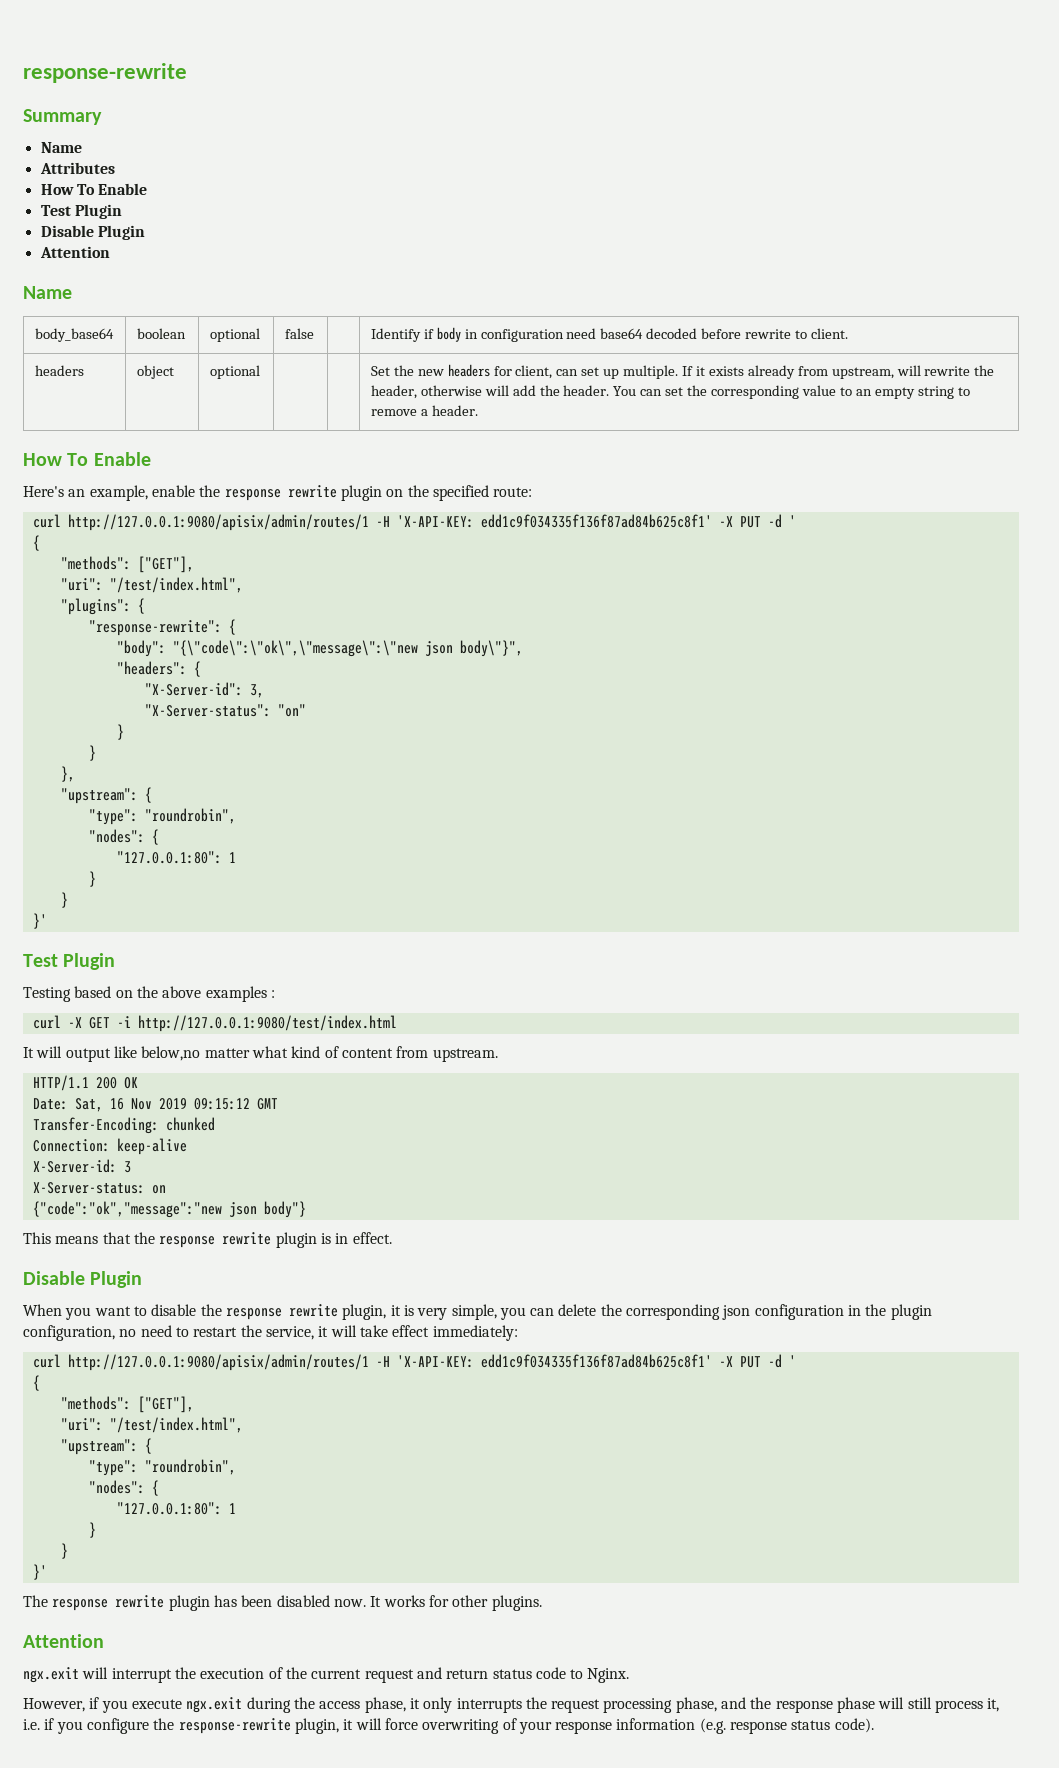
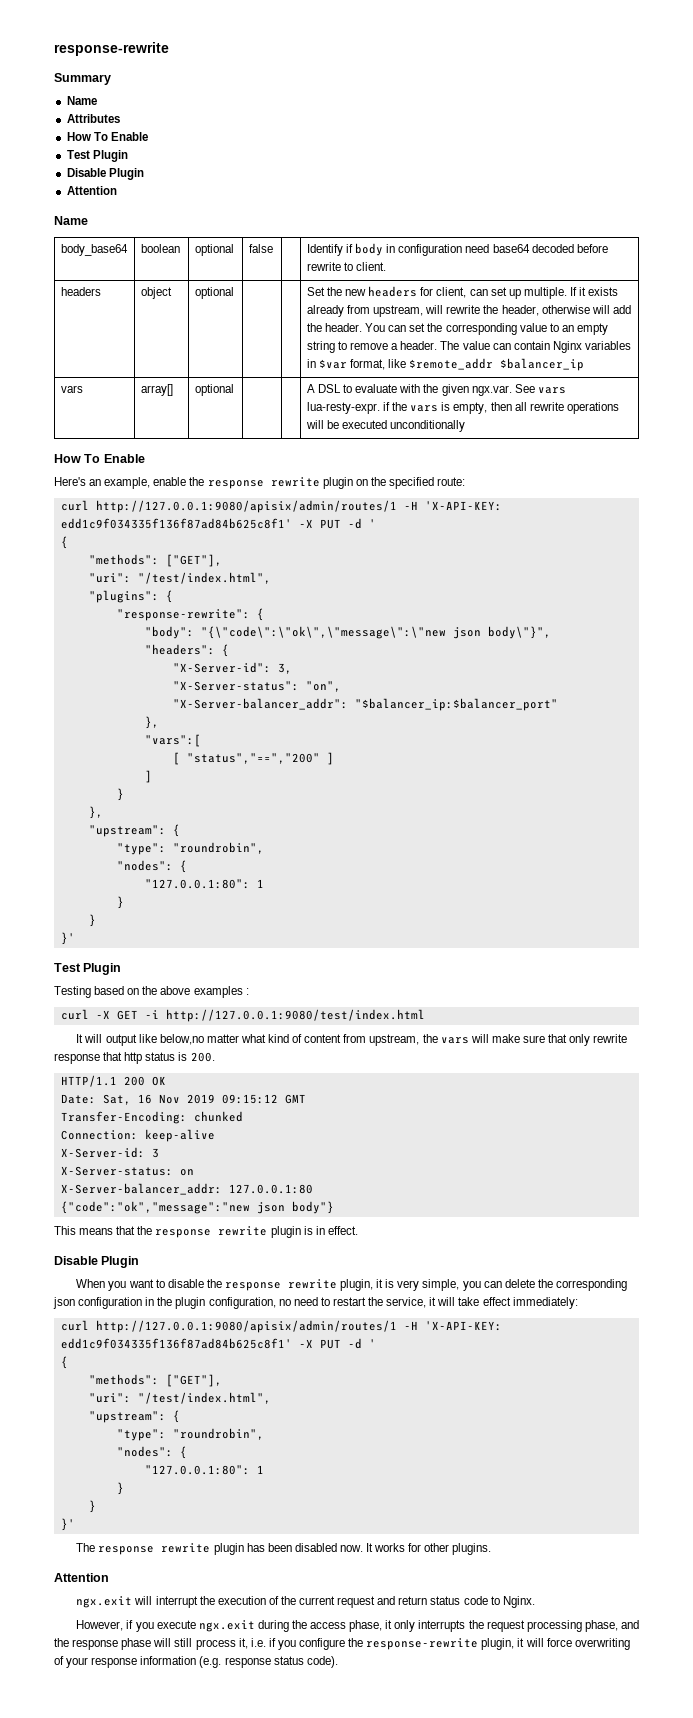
+ The value can contain Nginx variables in $var format, like $remote_addr $balancer_ip
+ vars | array[] | optional | | | A DSL to evaluate with the given ngx.var. See vars lua-resty-expr. if the vars is empty, then all rewrite operations will be executed unconditionally
- "X-Server-status": "on"
- }
+ "X-Server-status": "on",
+ "X-Server-balancer_addr": "$balancer_ip:$balancer_port"
+ },
+ "vars":[
+ [ "status","==","200" ]
+ ]
- It will output like below,no matter what kind of content from upstream.
+ It will output like below,no matter what kind of content from upstream, the vars will make sure that only rewrite response that http status is 200.
+ X-Server-balancer_addr: 127.0.0.1:80

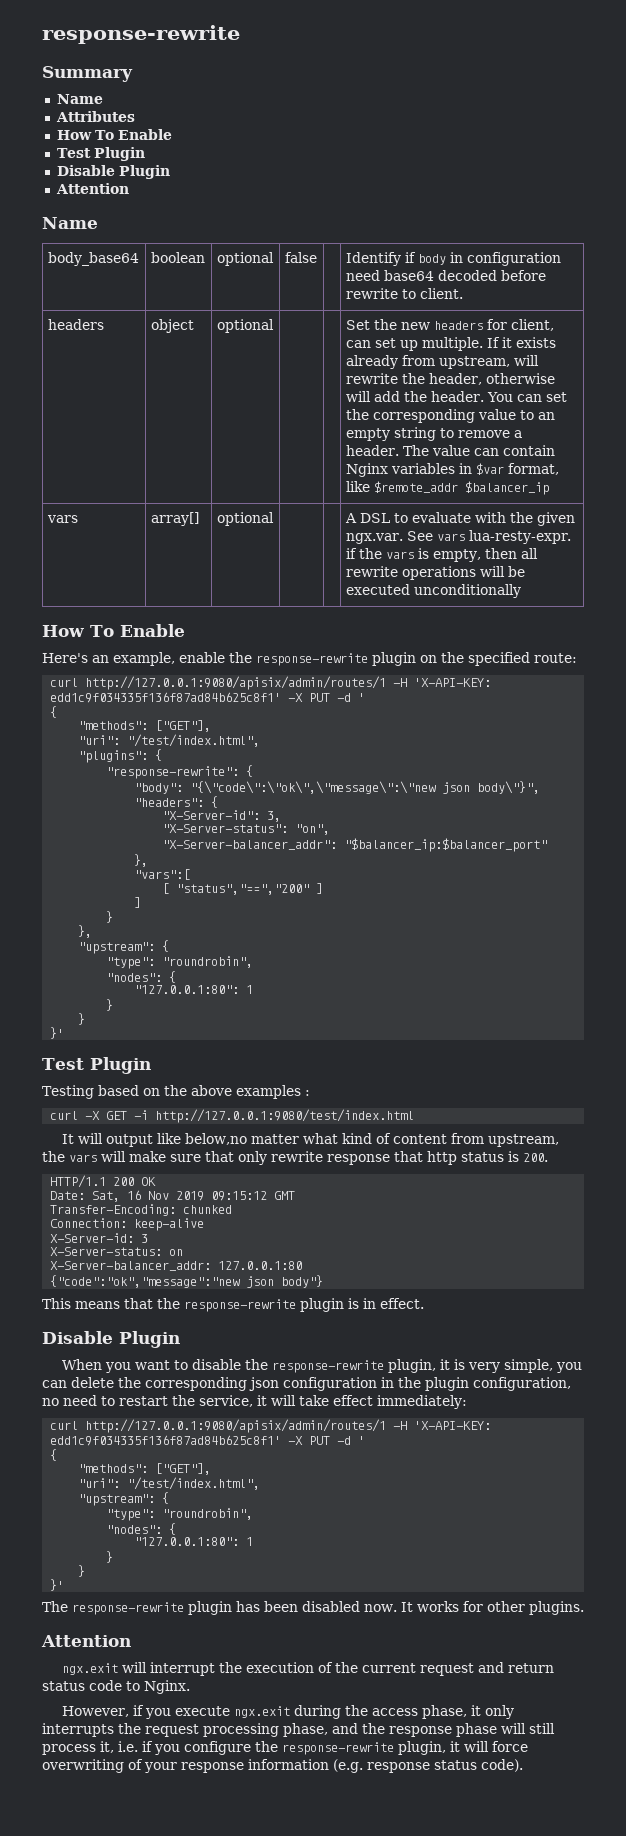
- Here's an example, enable the response rewrite plugin on the specified route:
+ Here's an example, enable the response-rewrite plugin on the specified route:
- This means that the response rewrite plugin is in effect.
+ This means that the response-rewrite plugin is in effect.
- When you want to disable the response rewrite plugin, it is very simple, you can delete the corresponding json configuration in the plugin configuration, no need to restart the service, it will take effect immediately:
+ When you want to disable the response-rewrite plugin, it is very simple, you can delete the corresponding json configuration in the plugin configuration, no need to restart the service, it will take effect immediately:
- The response rewrite plugin has been disabled now.
+ The response-rewrite plugin has been disabled now.

